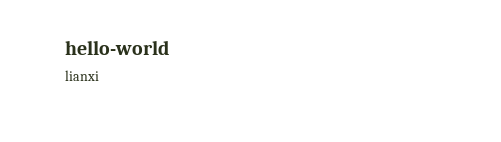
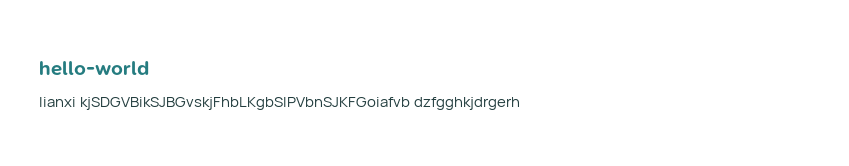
- lianxi
+ lianxi kjSDGVBikSJBGvskjFhbLKgbSIPVbnSJKFGoiafvb dzfgghkjdrgerh

